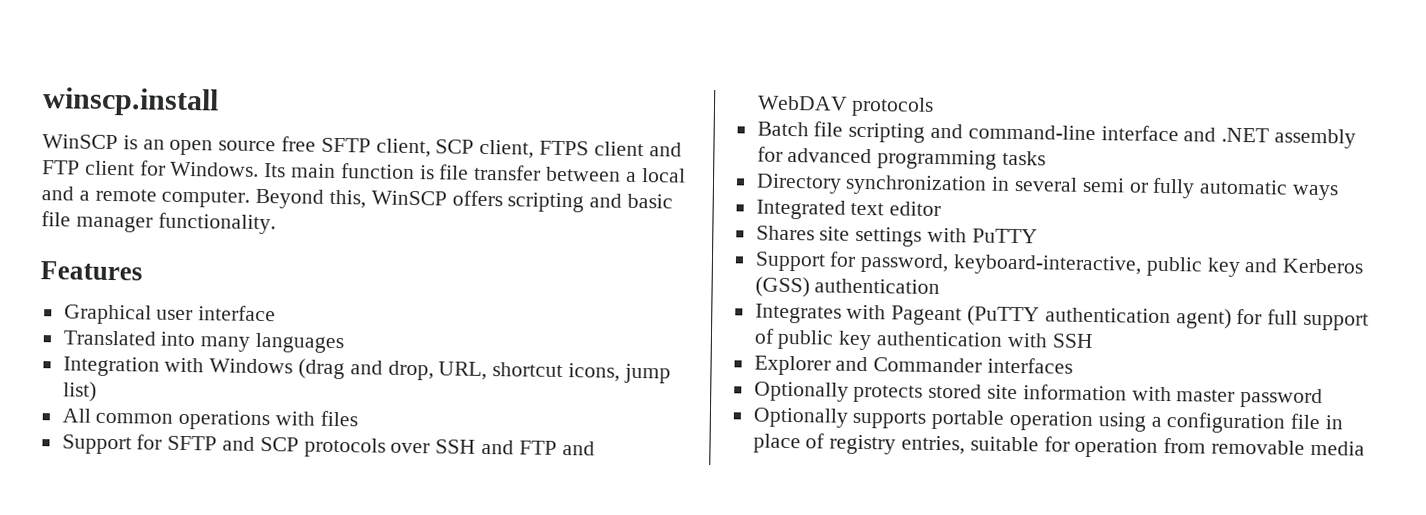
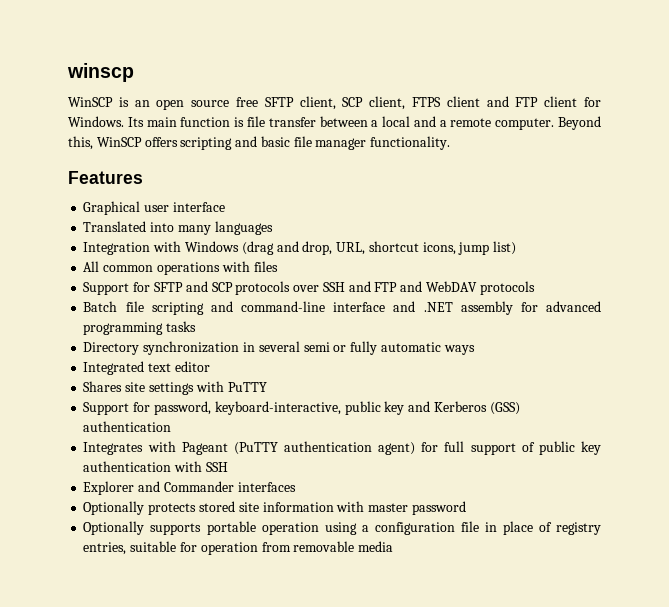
- winscp.install
+ winscp

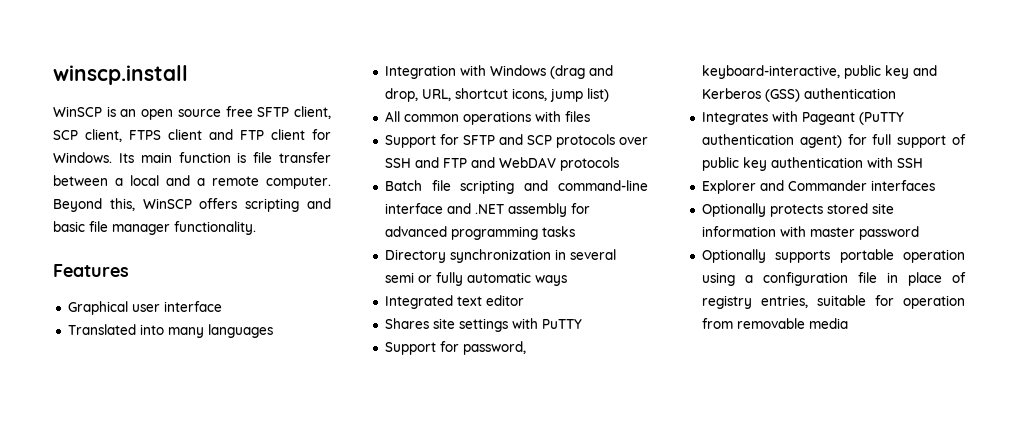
- winscp
+ winscp.install

